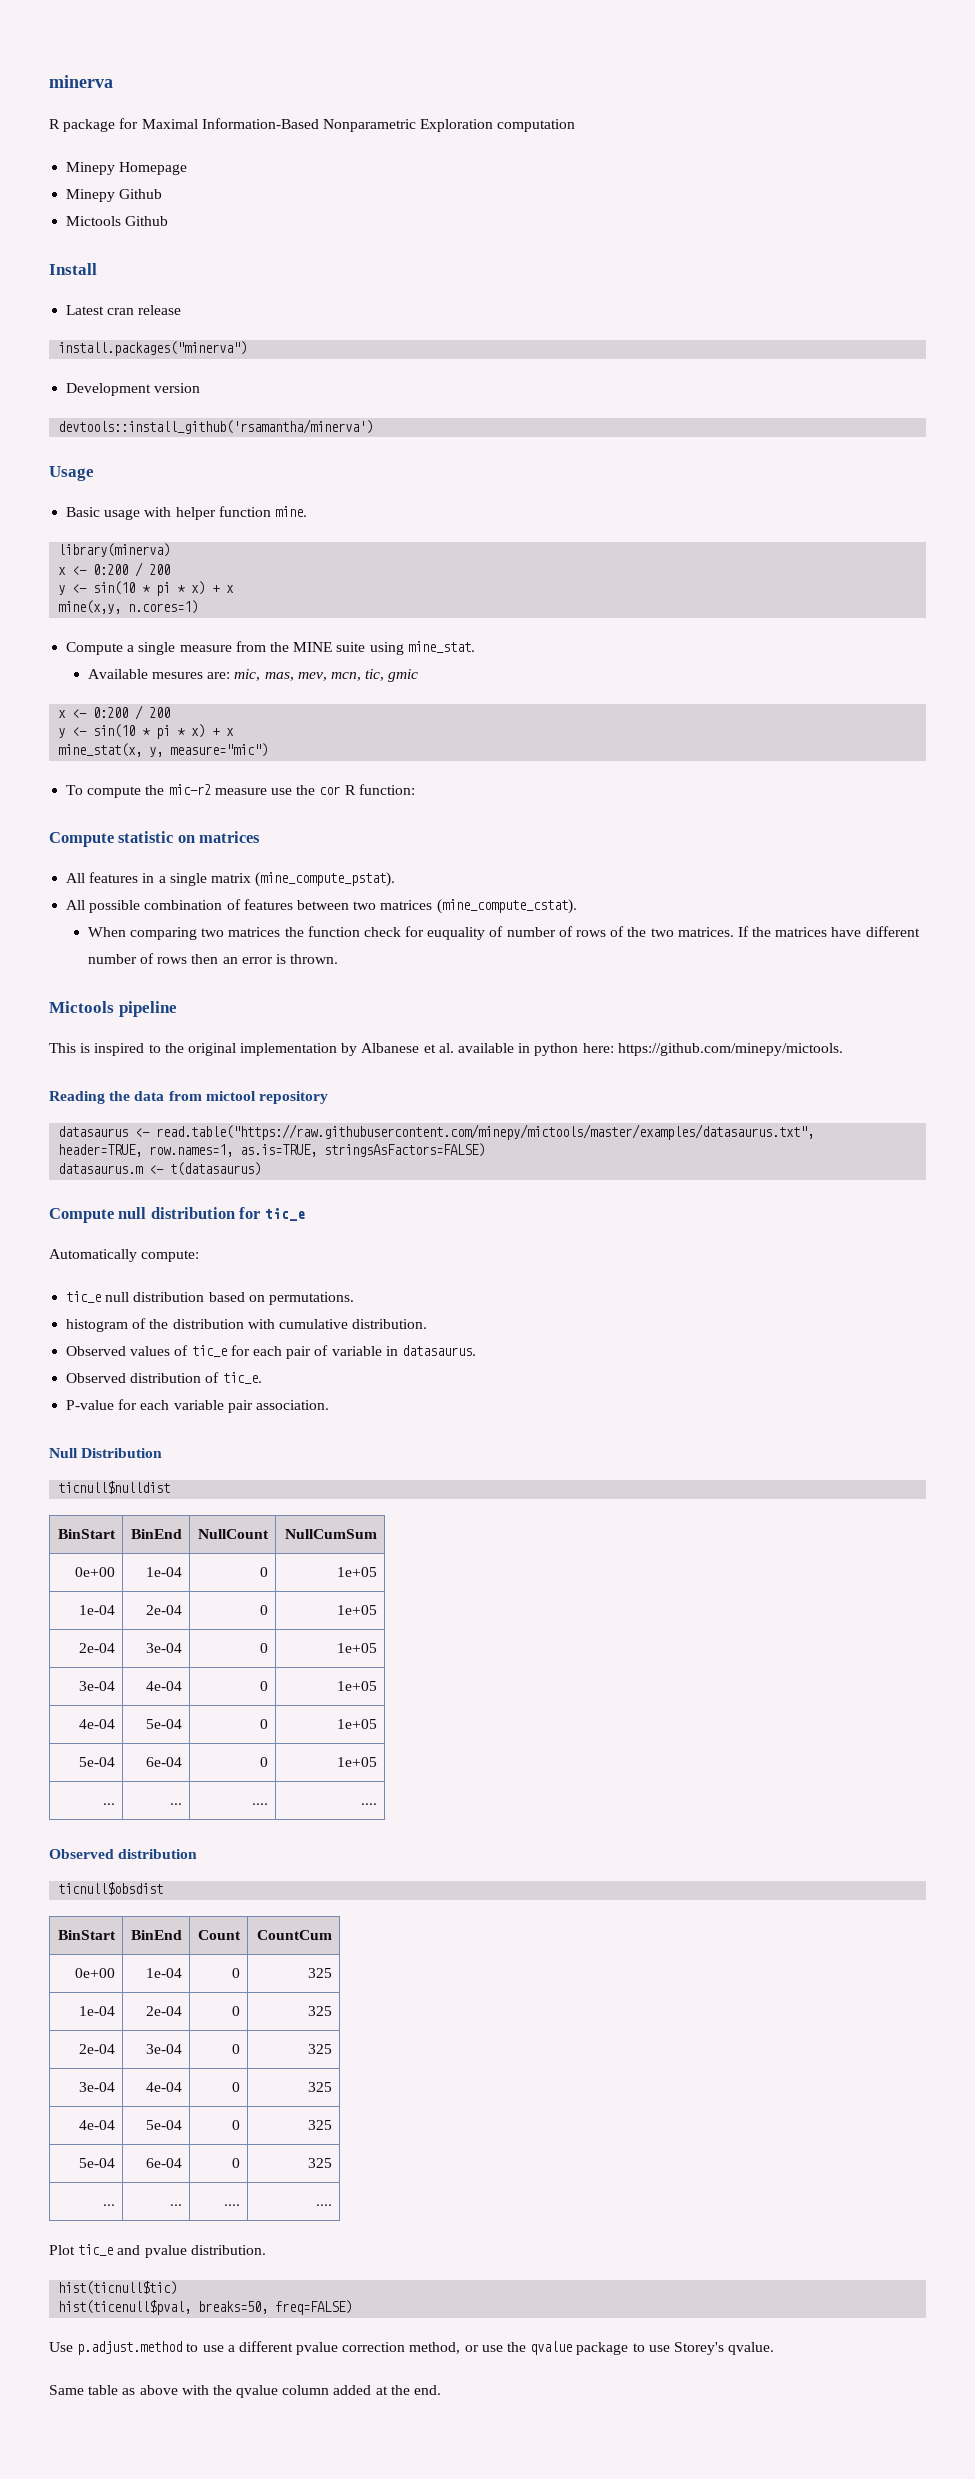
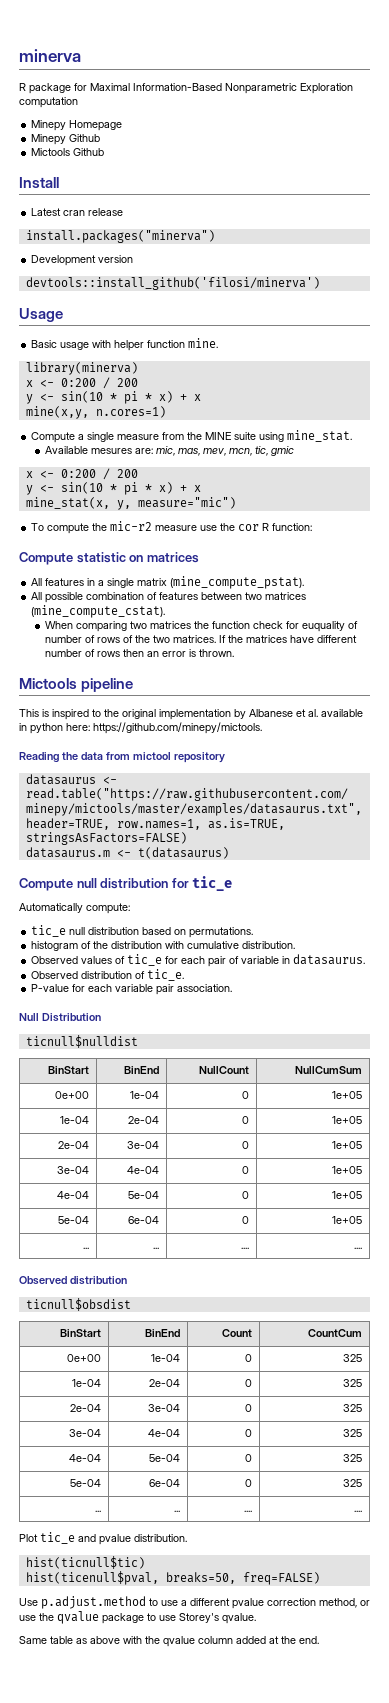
- devtools::install_github('rsamantha/minerva')
+ devtools::install_github('filosi/minerva')

